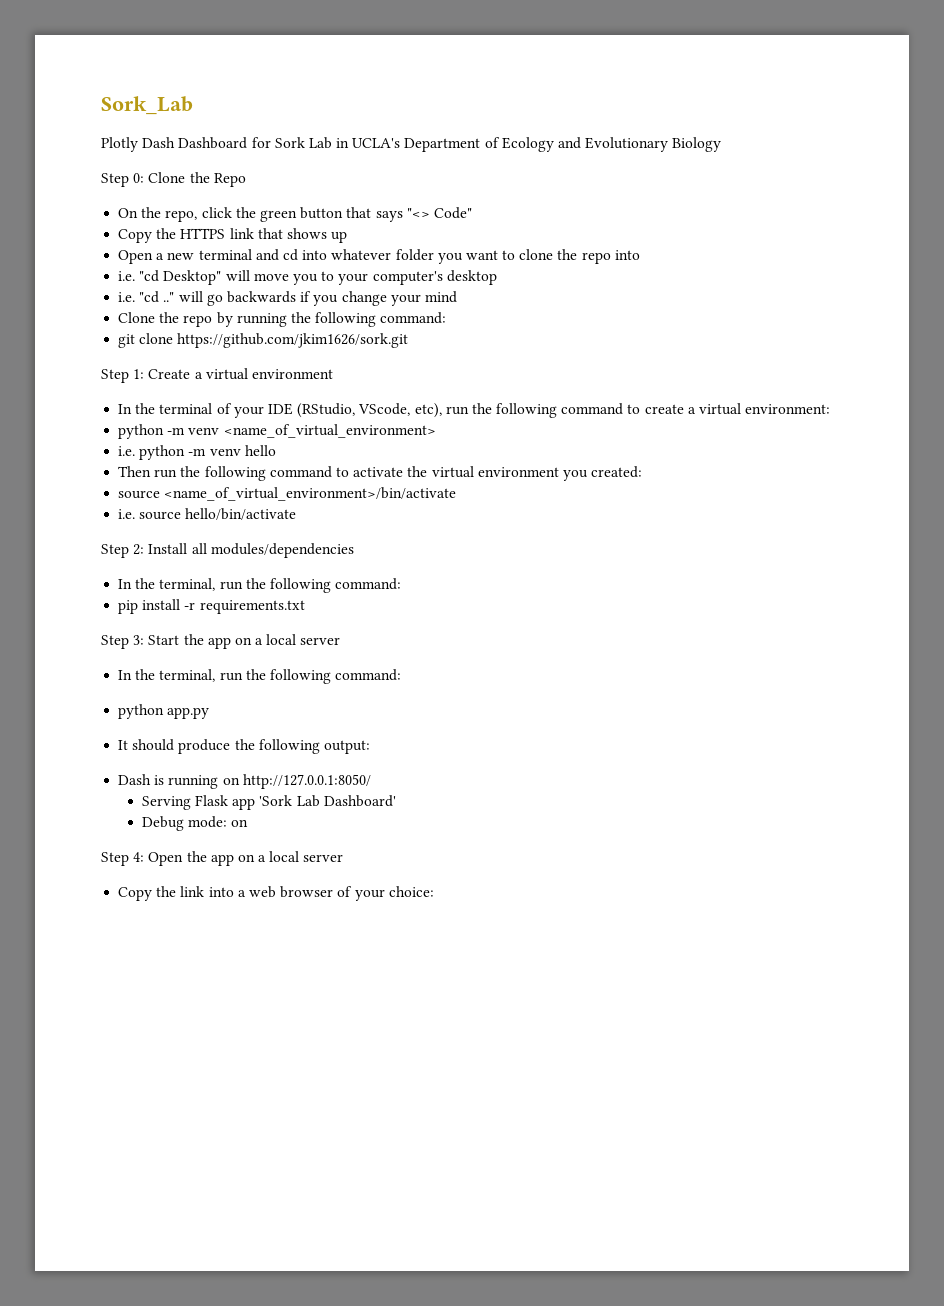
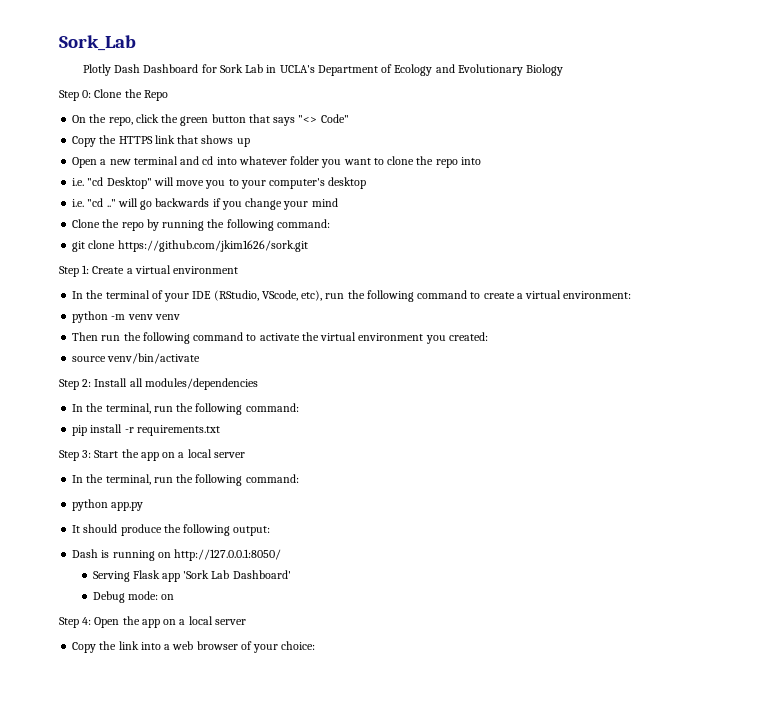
- python -m venv <name_of_virtual_environment>
- i.e. python -m venv hello
+ python -m venv venv
- source <name_of_virtual_environment>/bin/activate
- i.e. source hello/bin/activate
+ source venv/bin/activate

